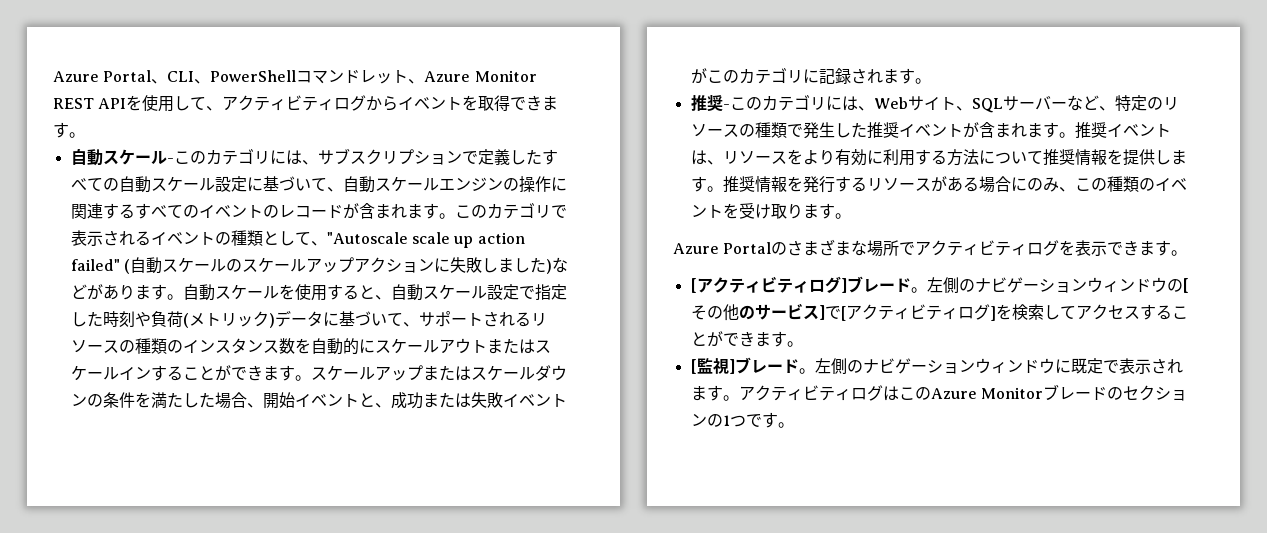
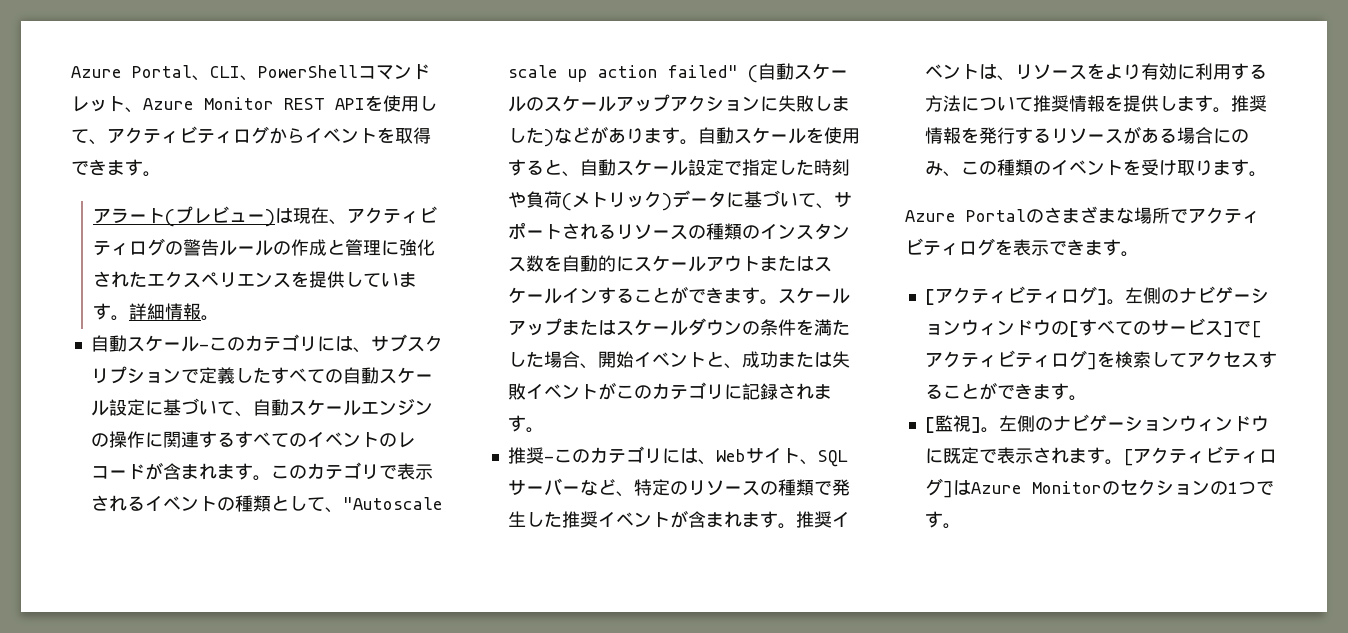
+ アラート(プレビュー)は現在、アクティビティログの警告ルールの作成と管理に強化されたエクスペリエンスを提供しています。詳細情報。
- [アクティビティログ]ブレード。
+ [アクティビティログ]。
- 左側のナビゲーションウィンドウの[その他のサービス]で[アクティビティログ]を検索してアクセスすることができます。
+ 左側のナビゲーションウィンドウの[すべてのサービス]で[アクティビティログ]を検索してアクセスすることができます。
- [監視]ブレード。
+ [監視]。
- アクティビティログはこのAzure Monitorブレードのセクションの1つです。
+ [アクティビティログ]はAzure Monitorのセクションの1つです。

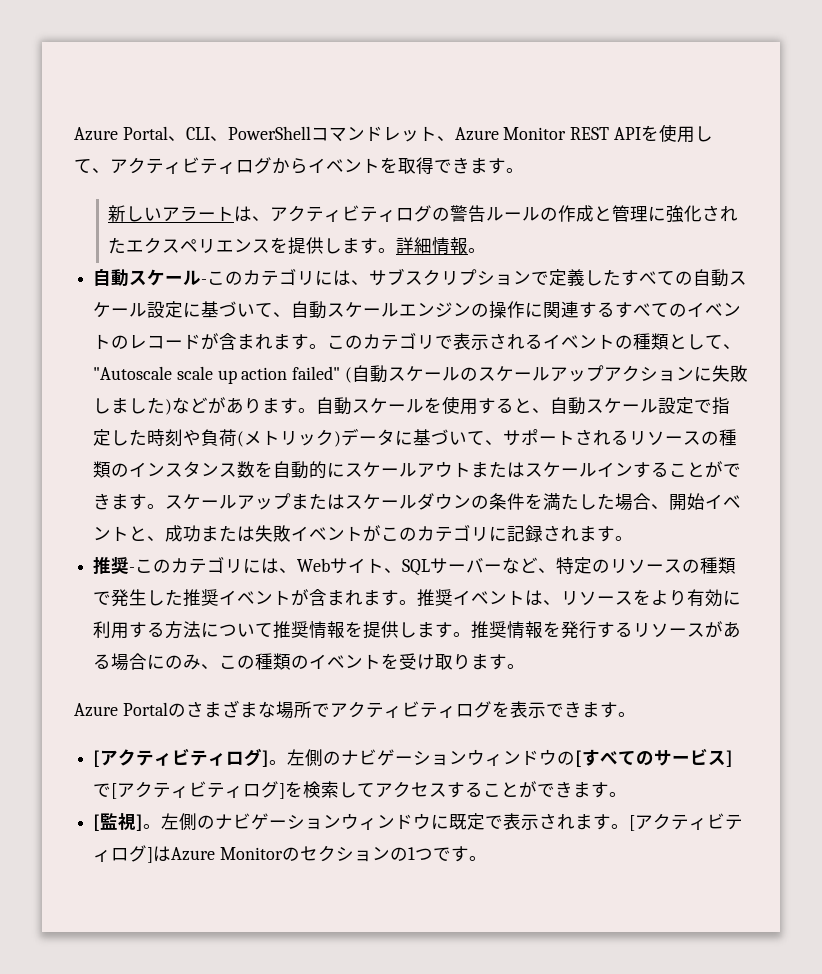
- アラート(プレビュー)は現在、アクティビティログの警告ルールの作成と管理に強化されたエクスペリエンスを提供しています。
+ 新しいアラートは、アクティビティログの警告ルールの作成と管理に強化されたエクスペリエンスを提供します。

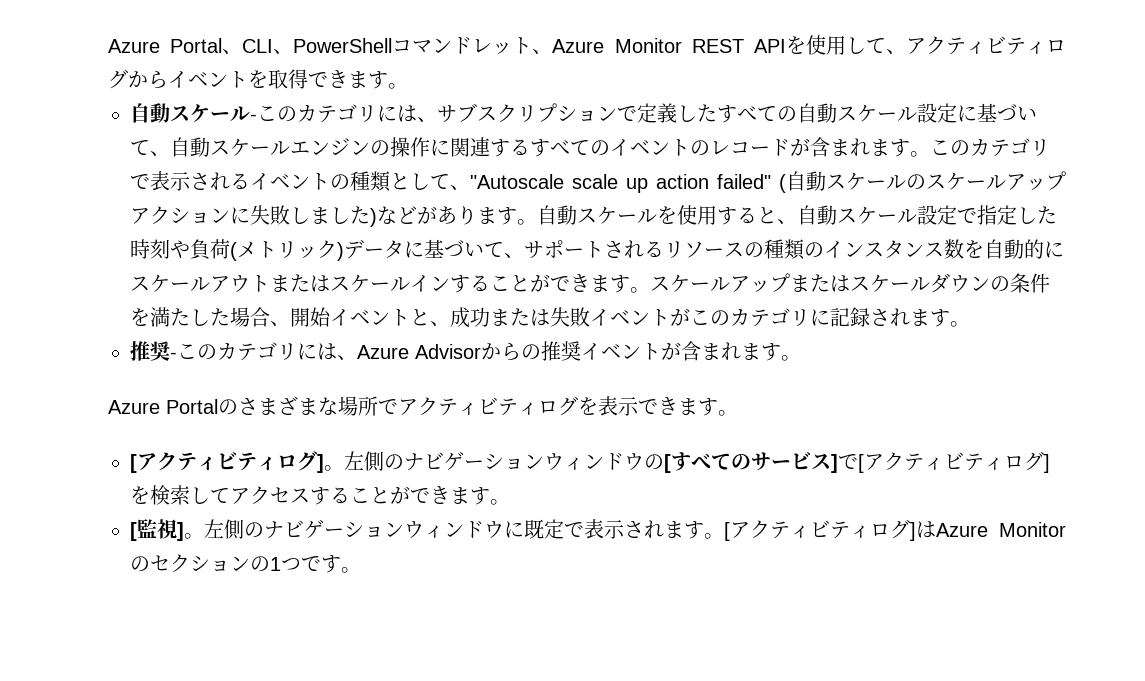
- 新しいアラートは、アクティビティログの警告ルールの作成と管理に強化されたエクスペリエンスを提供します。詳細情報。
- 推奨-このカテゴリには、Webサイト、SQLサーバーなど、特定のリソースの種類で発生した推奨イベントが含まれます。推奨イベントは、リソースをより有効に利用する方法について推奨情報を提供します。推奨情報を発行するリソースがある場合にのみ、この種類のイベントを受け取ります。
+ 推奨-このカテゴリには、Azure Advisorからの推奨イベントが含まれます。

